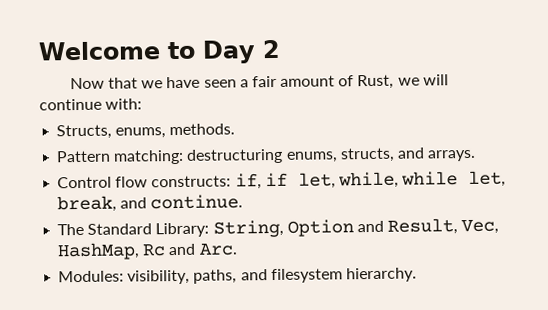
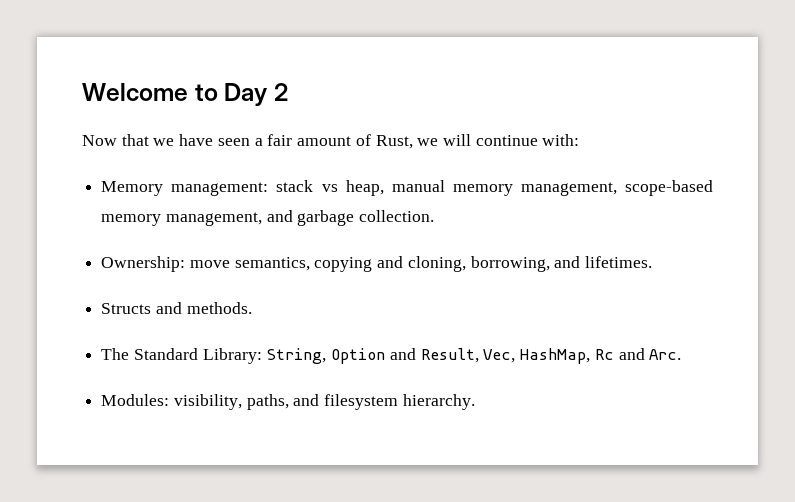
- Structs, enums, methods.
- Pattern matching: destructuring enums, structs, and arrays.
- Control flow constructs: if, if let, while, while let, break, and continue.
+ Memory management: stack vs heap, manual memory management, scope-based memory management, and garbage collection.
+ Ownership: move semantics, copying and cloning, borrowing, and lifetimes.
+ Structs and methods.

